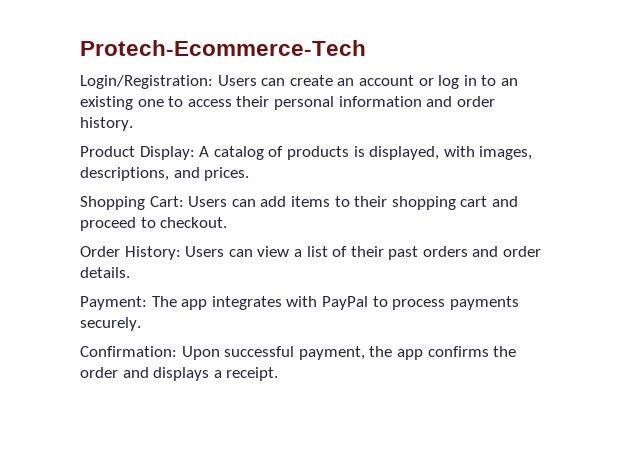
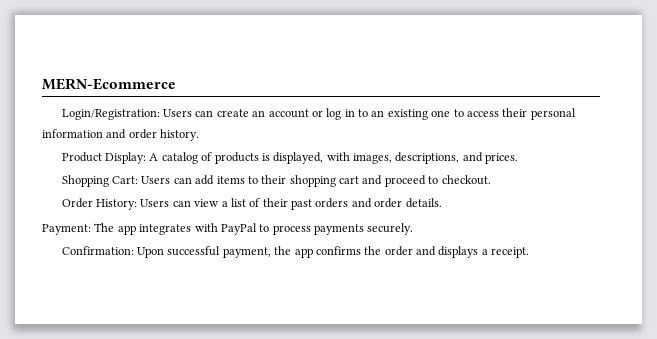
- Protech-Ecommerce-Tech
+ MERN-Ecommerce

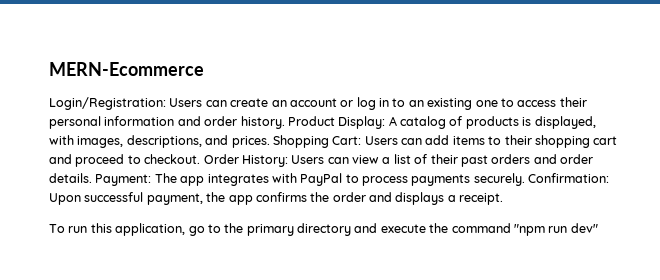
- Users can create an account or log in to an existing one to access their personal information and order history.
- Product Display:
+ Users can create an account or log in to an existing one to access their personal information and order history. Product Display:
- A catalog of products is displayed, with images, descriptions, and prices.
- Shopping Cart:
+ A catalog of products is displayed, with images, descriptions, and prices. Shopping Cart:
- Users can add items to their shopping cart and proceed to checkout.
- Order History:
+ Users can add items to their shopping cart and proceed to checkout. Order History:
- Users can view a list of their past orders and order details.
- Payment:
+ Users can view a list of their past orders and order details. Payment:
- The app integrates with PayPal to process payments securely.
- Confirmation:
+ The app integrates with PayPal to process payments securely. Confirmation:
+ To run this application, go to the primary directory and execute the command "npm run dev"

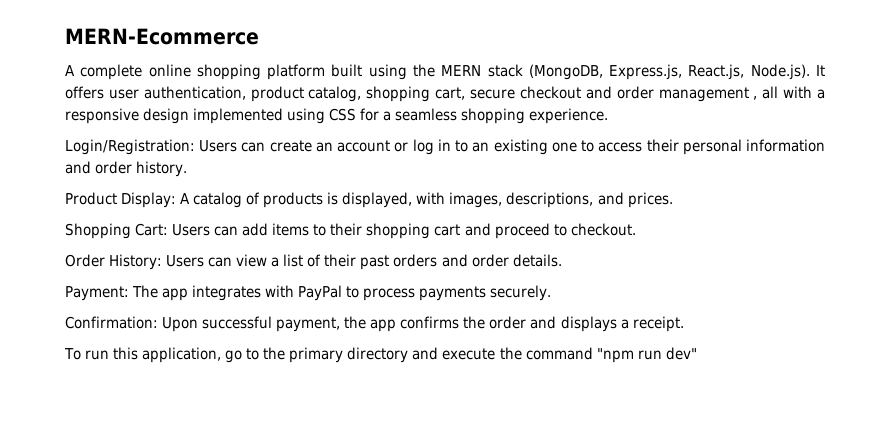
+ A complete online shopping platform built using the MERN stack (MongoDB, Express.js, React.js, Node.js). It offers user authentication, product catalog, shopping cart, secure checkout and order management , all with a responsive design implemented using CSS for a seamless shopping experience.
- Users can create an account or log in to an existing one to access their personal information and order history. Product Display:
+ Users can create an account or log in to an existing one to access their personal information and order history.
+ Product Display:
- A catalog of products is displayed, with images, descriptions, and prices. Shopping Cart:
+ A catalog of products is displayed, with images, descriptions, and prices.
+ Shopping Cart:
- Users can add items to their shopping cart and proceed to checkout. Order History:
+ Users can add items to their shopping cart and proceed to checkout.
+ Order History:
- Users can view a list of their past orders and order details. Payment:
+ Users can view a list of their past orders and order details.
+ Payment:
- The app integrates with PayPal to process payments securely. Confirmation:
+ The app integrates with PayPal to process payments securely.
+ Confirmation:

